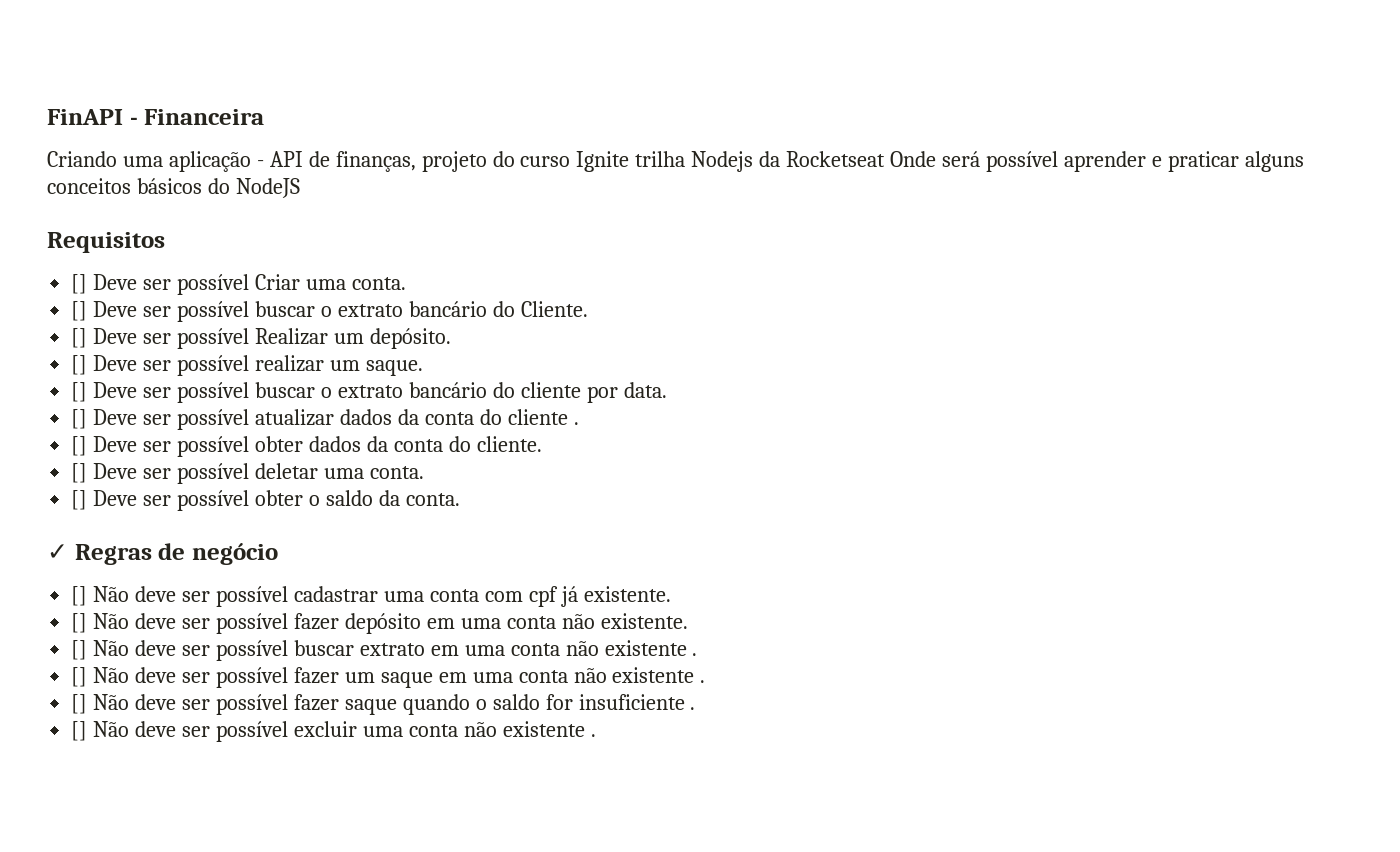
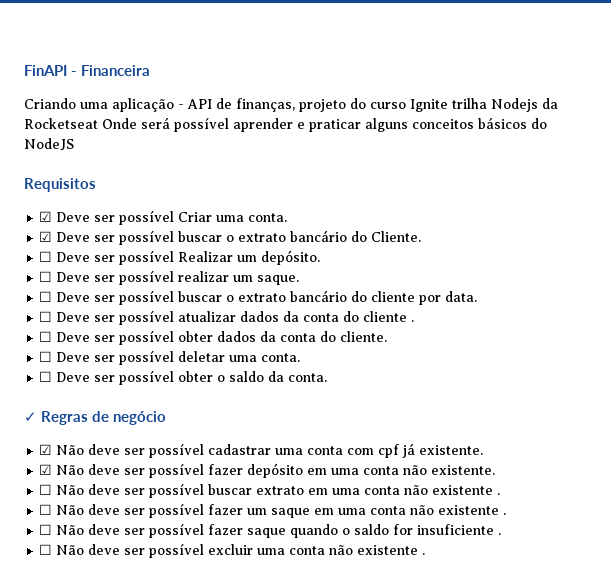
- [] Deve ser possível Criar uma conta.
+ ☑ Deve ser possível Criar uma conta.
- [] Deve ser possível buscar o extrato bancário do Cliente.
+ ☑ Deve ser possível buscar o extrato bancário do Cliente.
- [] Deve ser possível Realizar um depósito.
+ ☐ Deve ser possível Realizar um depósito.
- [] Deve ser possível realizar um saque.
+ ☐ Deve ser possível realizar um saque.
- [] Deve ser possível buscar o extrato bancário do cliente por data.
+ ☐ Deve ser possível buscar o extrato bancário do cliente por data.
- [] Deve ser possível atualizar dados da conta do cliente .
+ ☐ Deve ser possível atualizar dados da conta do cliente .
- [] Deve ser possível obter dados da conta do cliente.
+ ☐ Deve ser possível obter dados da conta do cliente.
- [] Deve ser possível deletar uma conta.
+ ☐ Deve ser possível deletar uma conta.
- [] Deve ser possível obter o saldo da conta.
+ ☐ Deve ser possível obter o saldo da conta.
- [] Não deve ser possível cadastrar uma conta com cpf já existente.
+ ☑ Não deve ser possível cadastrar uma conta com cpf já existente.
- [] Não deve ser possível fazer depósito em uma conta não existente.
+ ☑ Não deve ser possível fazer depósito em uma conta não existente.
- [] Não deve ser possível buscar extrato em uma conta não existente .
+ ☐ Não deve ser possível buscar extrato em uma conta não existente .
- [] Não deve ser possível fazer um saque em uma conta não existente .
+ ☐ Não deve ser possível fazer um saque em uma conta não existente .
- [] Não deve ser possível fazer saque quando o saldo for insuficiente .
+ ☐ Não deve ser possível fazer saque quando o saldo for insuficiente .
- [] Não deve ser possível excluir uma conta não existente .
+ ☐ Não deve ser possível excluir uma conta não existente .

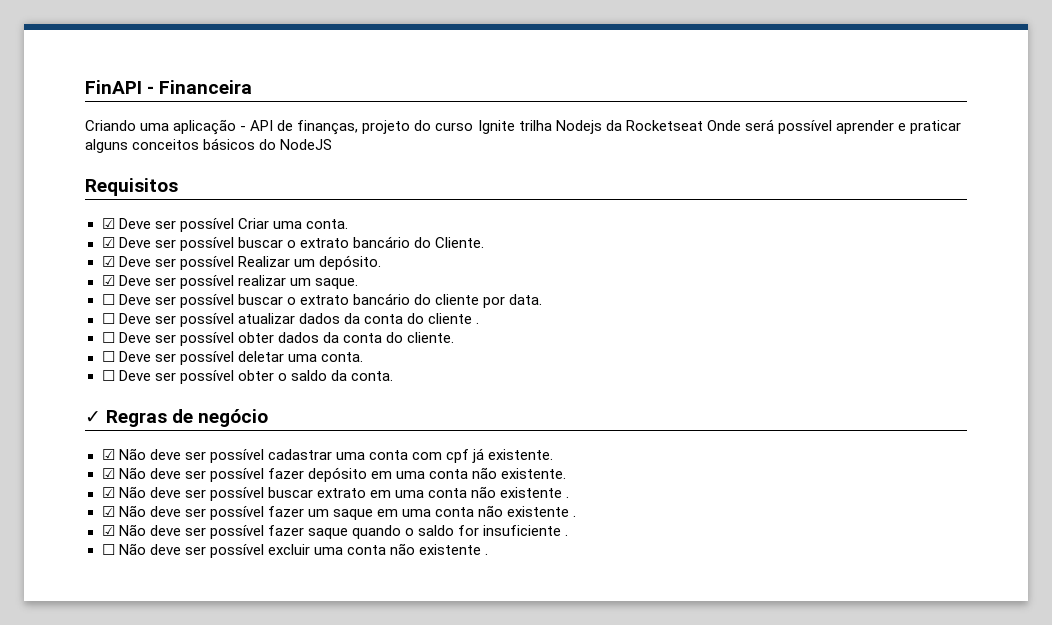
- ☐ Deve ser possível Realizar um depósito.
+ ☑ Deve ser possível Realizar um depósito.
- ☐ Deve ser possível realizar um saque.
+ ☑ Deve ser possível realizar um saque.
- ☐ Não deve ser possível buscar extrato em uma conta não existente .
+ ☑ Não deve ser possível buscar extrato em uma conta não existente .
- ☐ Não deve ser possível fazer um saque em uma conta não existente .
+ ☑ Não deve ser possível fazer um saque em uma conta não existente .
- ☐ Não deve ser possível fazer saque quando o saldo for insuficiente .
+ ☑ Não deve ser possível fazer saque quando o saldo for insuficiente .

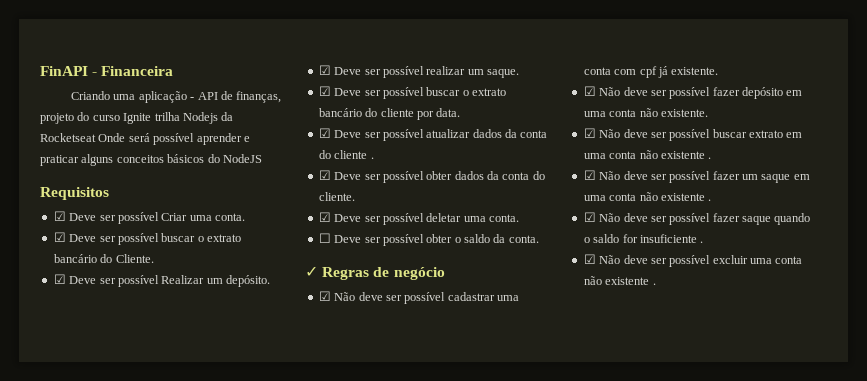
- ☐ Deve ser possível buscar o extrato bancário do cliente por data.
+ ☑ Deve ser possível buscar o extrato bancário do cliente por data.
- ☐ Deve ser possível atualizar dados da conta do cliente .
+ ☑ Deve ser possível atualizar dados da conta do cliente .
- ☐ Deve ser possível obter dados da conta do cliente.
+ ☑ Deve ser possível obter dados da conta do cliente.
- ☐ Deve ser possível deletar uma conta.
+ ☑ Deve ser possível deletar uma conta.
- ☐ Não deve ser possível excluir uma conta não existente .
+ ☑ Não deve ser possível excluir uma conta não existente .

